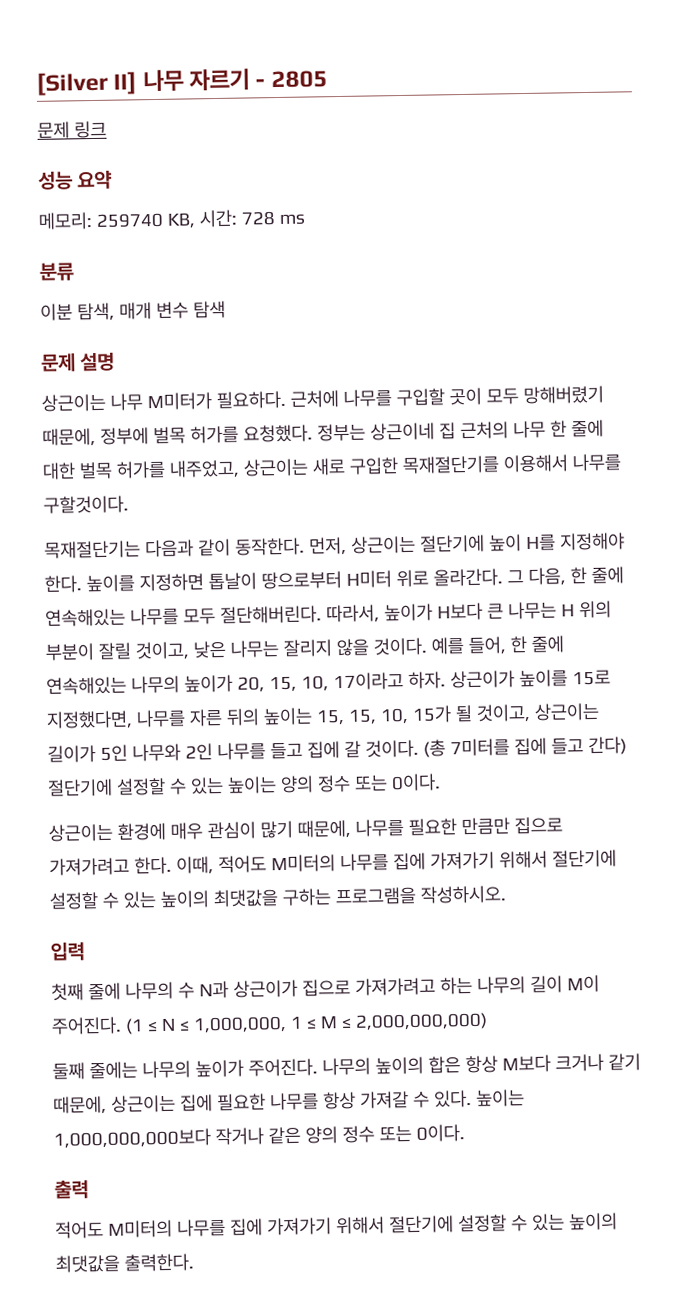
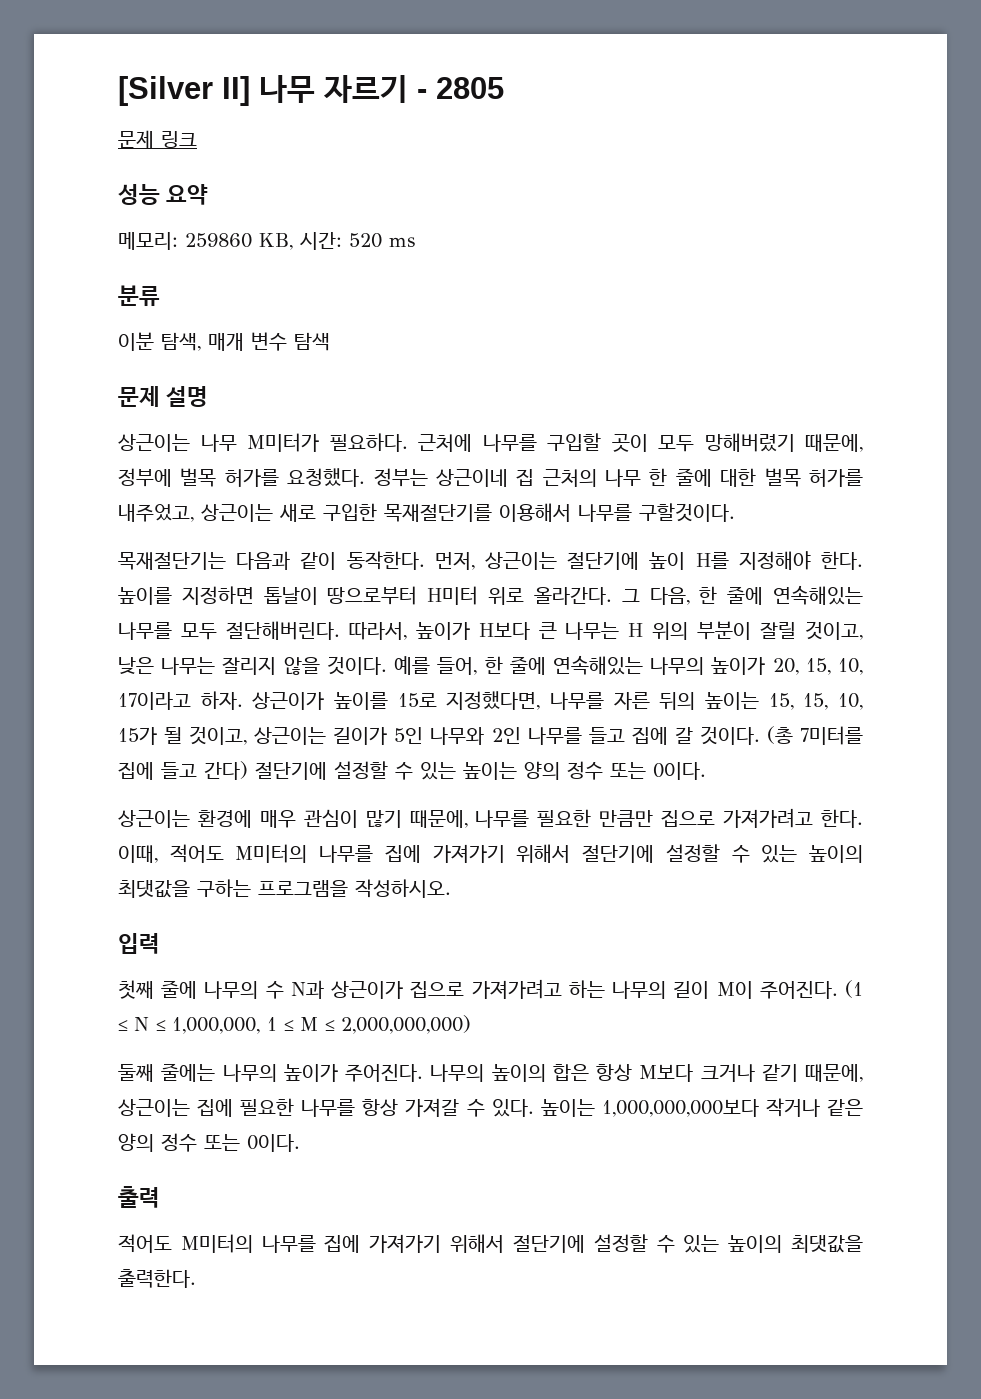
- 메모리: 259740 KB, 시간: 728 ms
+ 메모리: 259860 KB, 시간: 520 ms

